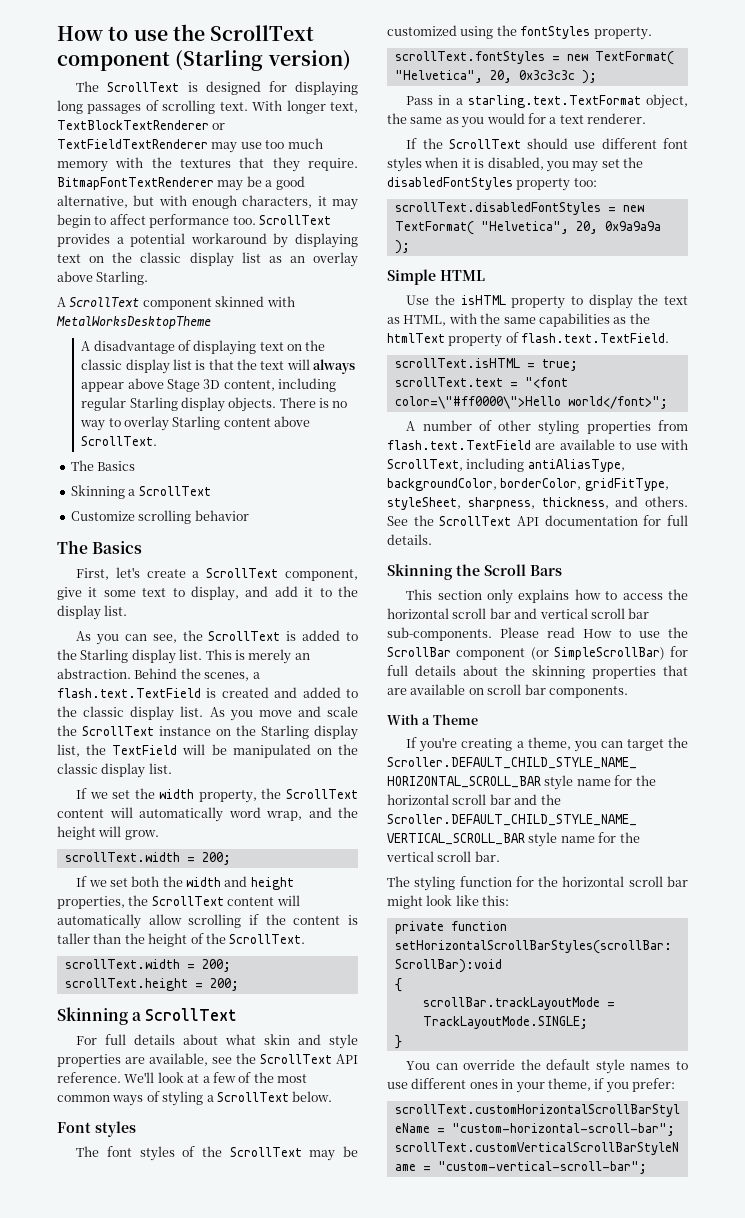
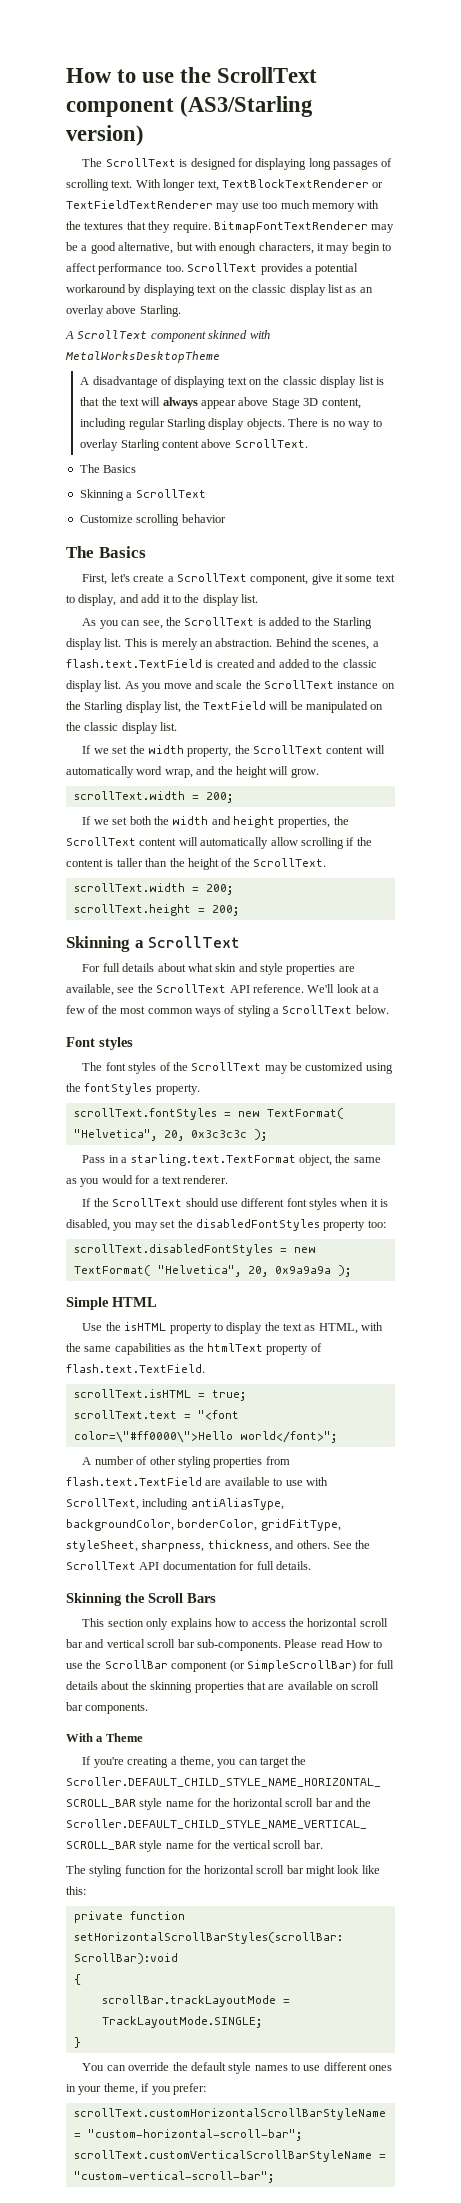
- How to use the ScrollText component (Starling version)
+ How to use the ScrollText component (AS3/Starling version)

